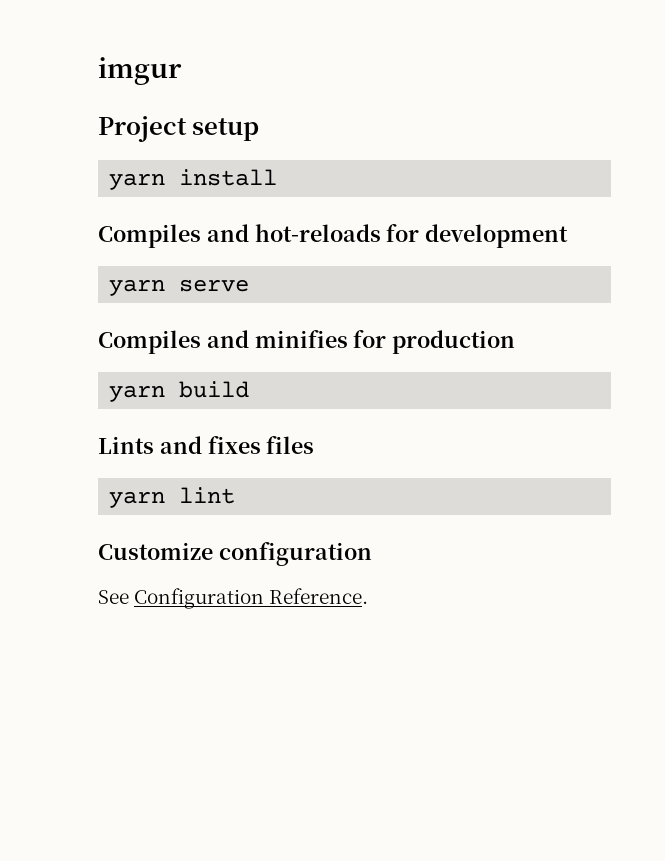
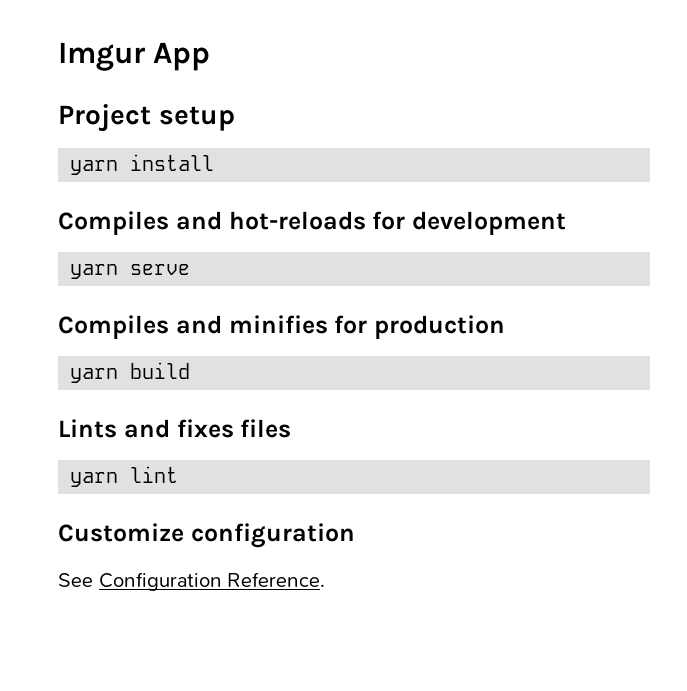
- imgur
+ Imgur App

